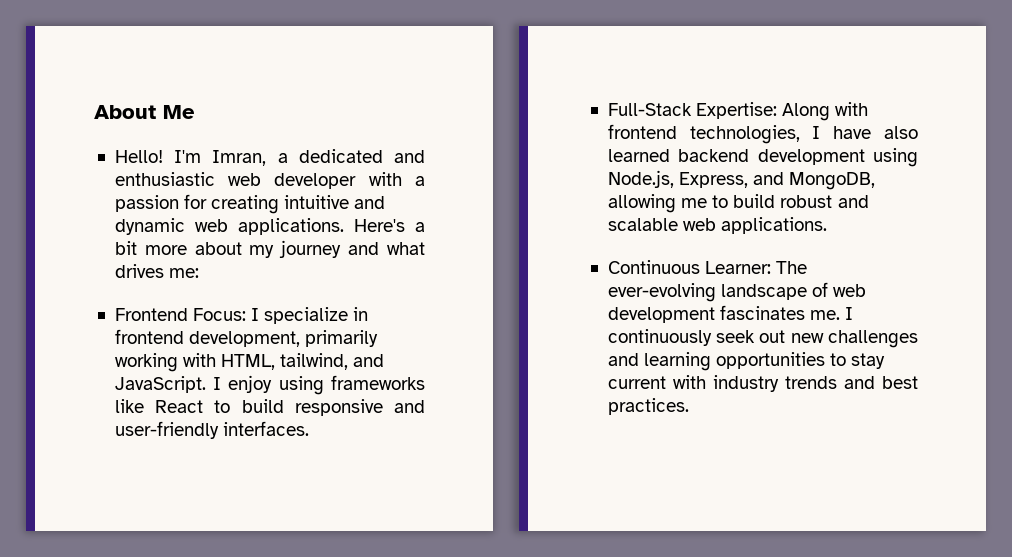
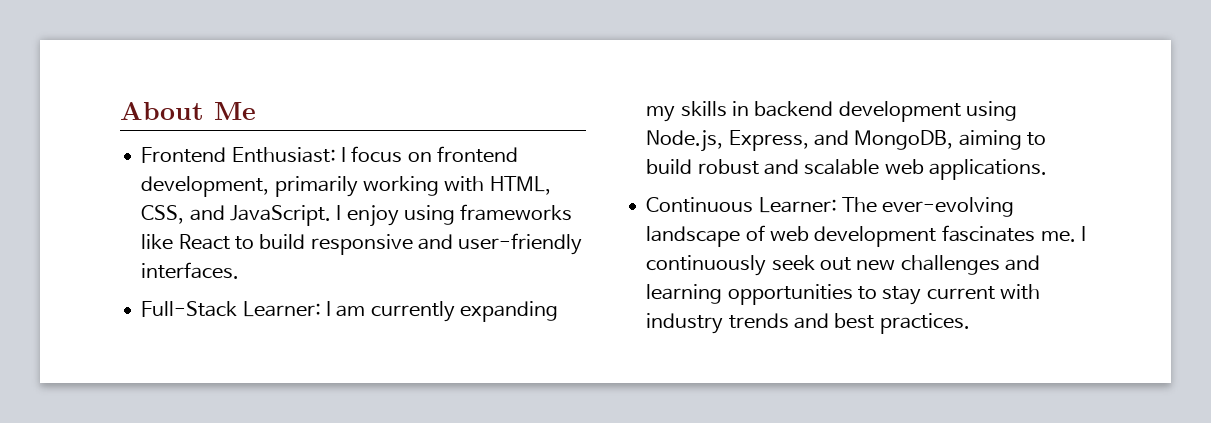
- Hello! I'm Imran, a dedicated and enthusiastic web developer with a passion for creating intuitive and dynamic web applications. Here's a bit more about my journey and what drives me:
- Frontend Focus: I specialize in frontend development, primarily working with HTML, tailwind, and JavaScript.
+ Frontend Enthusiast: I focus on frontend development, primarily working with HTML, CSS, and JavaScript.
- Full-Stack Expertise: Along with frontend technologies, I have also learned backend development using Node.js, Express, and MongoDB, allowing me to build robust and scalable web applications.
+ Full-Stack Learner: I am currently expanding my skills in backend development using Node.js, Express, and MongoDB, aiming to build robust and scalable web applications.

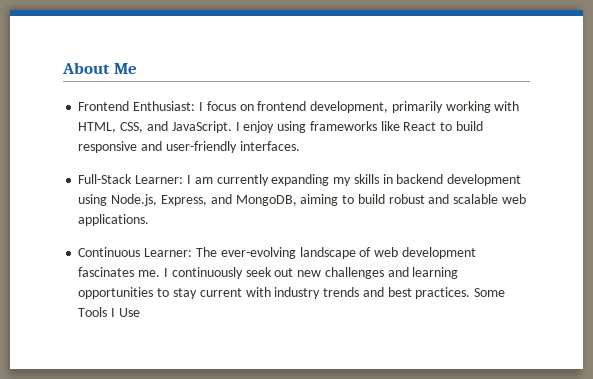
+ Some Tools I Use

